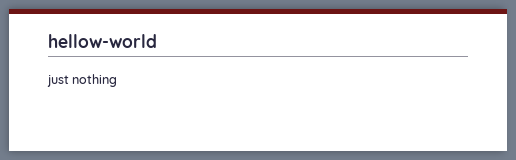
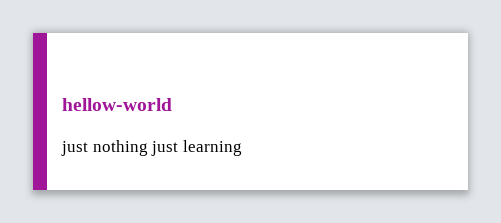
- just nothing
+ just nothing just learning

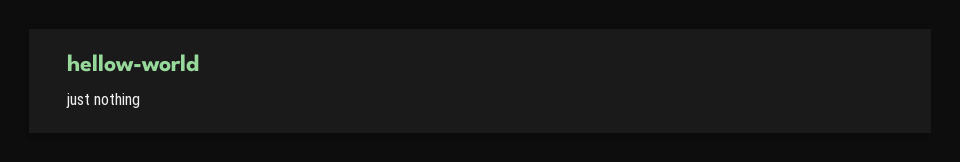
- just nothing just learning
+ just nothing

